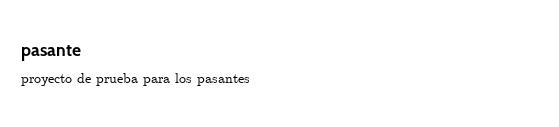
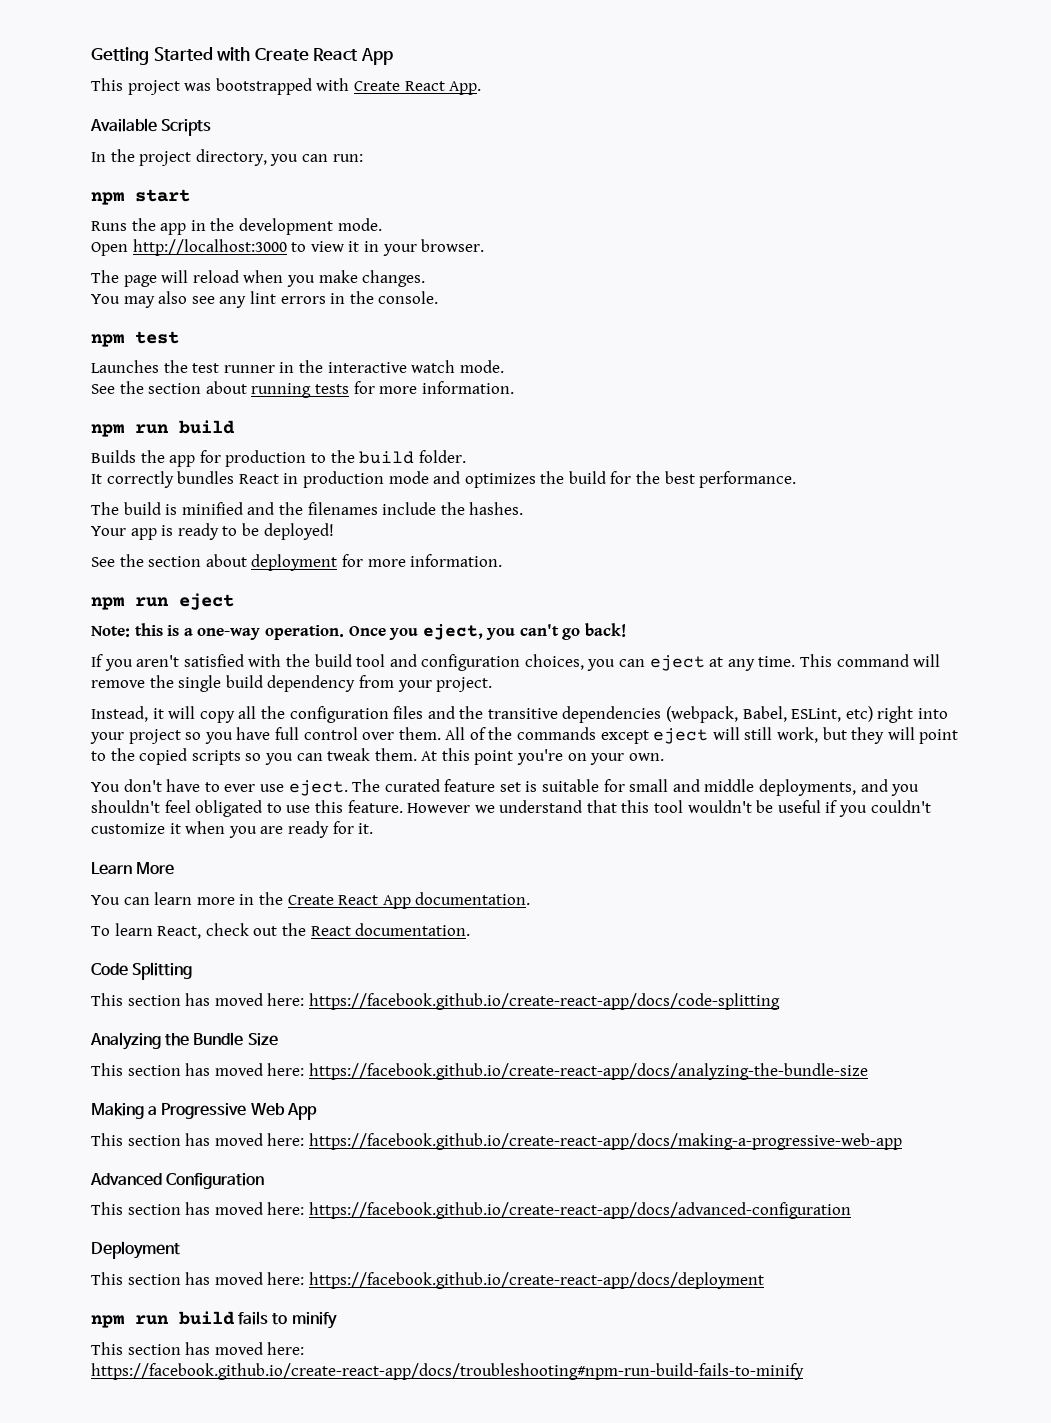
- pasante
- proyecto de prueba para los pasantes
+ Getting Started with Create React App
+ This project was bootstrapped with Create React App.
+ Available Scripts
+ In the project directory, you can run:
+ npm start
+ Runs the app in the development mode.
+ Open http://localhost:3000 to view it in your browser.
+ The page will reload when you make changes.
+ You may also see any lint errors in the console.
+ npm test
+ Launches the test runner in the interactive watch mode.
+ See the section about running tests for more information.
+ npm run build
+ Builds the app for production to the build folder.
+ It correctly bundles React in production mode and optimizes the build for the best performance.
+ The build is minified and the filenames include the hashes.
+ Your app is ready to be deployed!
+ See the section about deployment for more information.
+ npm run eject
+ Note: this is a one-way operation. Once you eject, you can't go back!
+ If you aren't satisfied with the build tool and configuration choices, you can eject at any time. This command will remove the single build dependency from your project.
+ Instead, it will copy all the configuration files and the transitive dependencies (webpack, Babel, ESLint, etc) right into your project so you have full control over them. All of the commands except eject will still work, but they will point to the copied scripts so you can tweak them. At this point you're on your own.
+ You don't have to ever use eject. The curated feature set is suitable for small and middle deployments, and you shouldn't feel obligated to use this feature. However we understand that this tool wouldn't be useful if you couldn't customize it when you are ready for it.
+ Learn More
+ You can learn more in the Create React App documentation.
+ To learn React, check out the React documentation.
+ Code Splitting
+ This section has moved here: https://facebook.github.io/create-react-app/docs/code-splitting
+ Analyzing the Bundle Size
+ This section has moved here: https://facebook.github.io/create-react-app/docs/analyzing-the-bundle-size
+ Making a Progressive Web App
+ This section has moved here: https://facebook.github.io/create-react-app/docs/making-a-progressive-web-app
+ Advanced Configuration
+ This section has moved here: https://facebook.github.io/create-react-app/docs/advanced-configuration
+ Deployment
+ This section has moved here: https://facebook.github.io/create-react-app/docs/deployment
+ npm run build fails to minify
+ This section has moved here: https://facebook.github.io/create-react-app/docs/troubleshooting#npm-run-build-fails-to-minify

